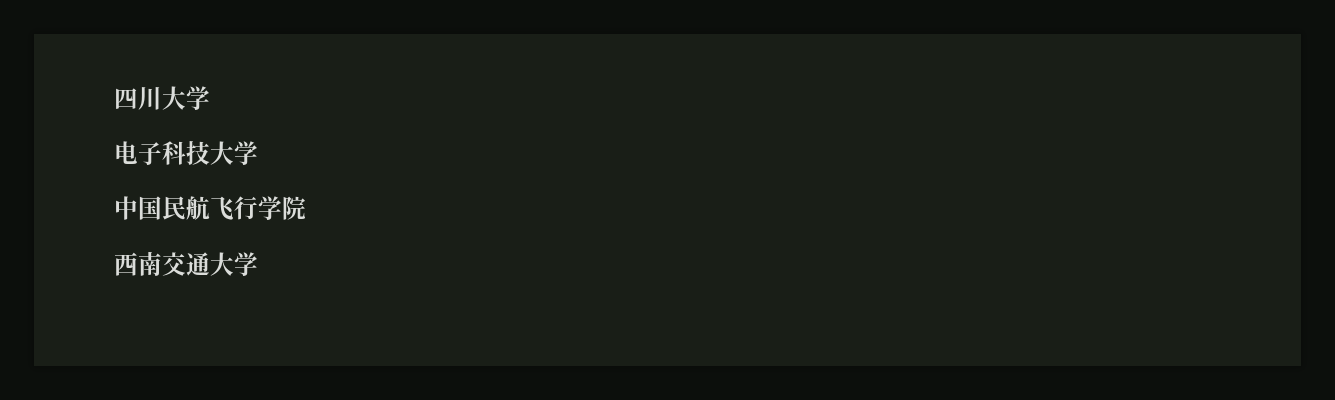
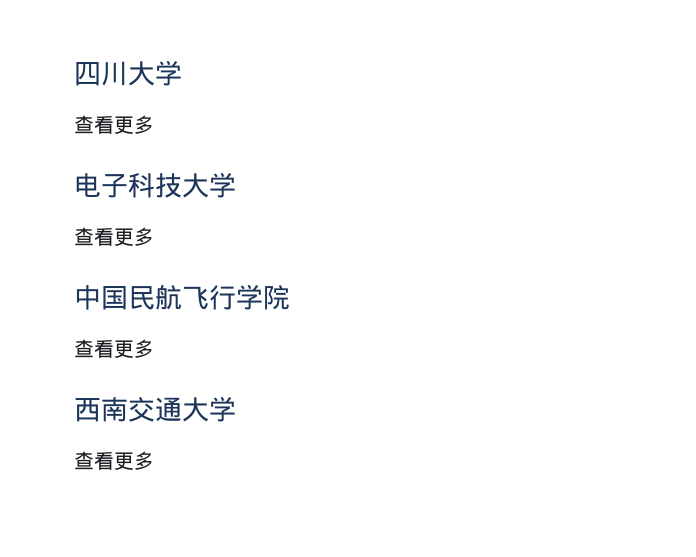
  四川大学
+ 查看更多
  电子科技大学
+ 查看更多
  中国民航飞行学院
+ 查看更多
  西南交通大学
+ 查看更多

